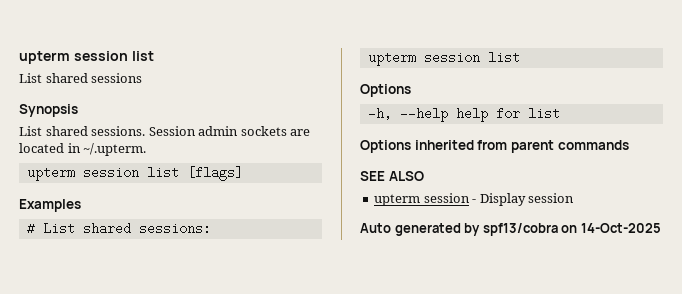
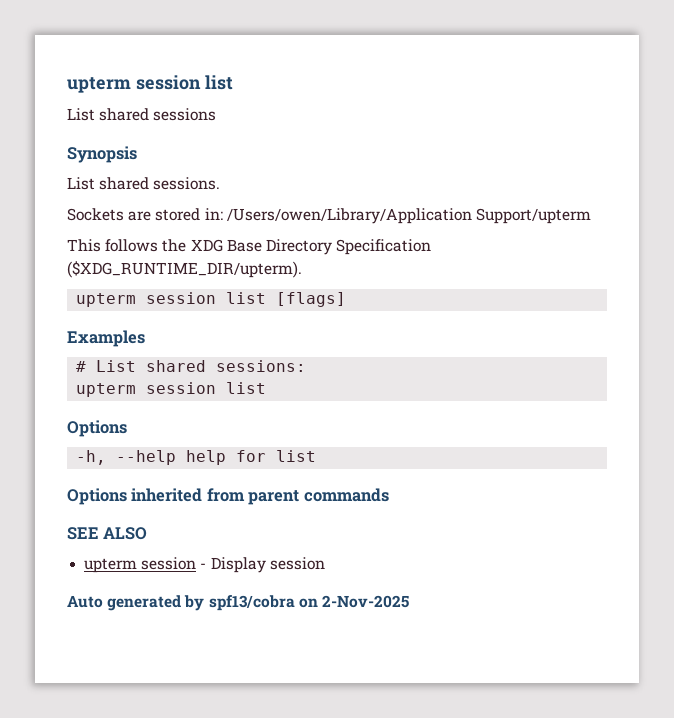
- List shared sessions. Session admin sockets are located in ~/.upterm.
+ List shared sessions.
+ Sockets are stored in: /Users/owen/Library/Application Support/upterm
+ This follows the XDG Base Directory Specification ($XDG_RUNTIME_DIR/upterm).
- Auto generated by spf13/cobra on 14-Oct-2025
+ Auto generated by spf13/cobra on 2-Nov-2025

